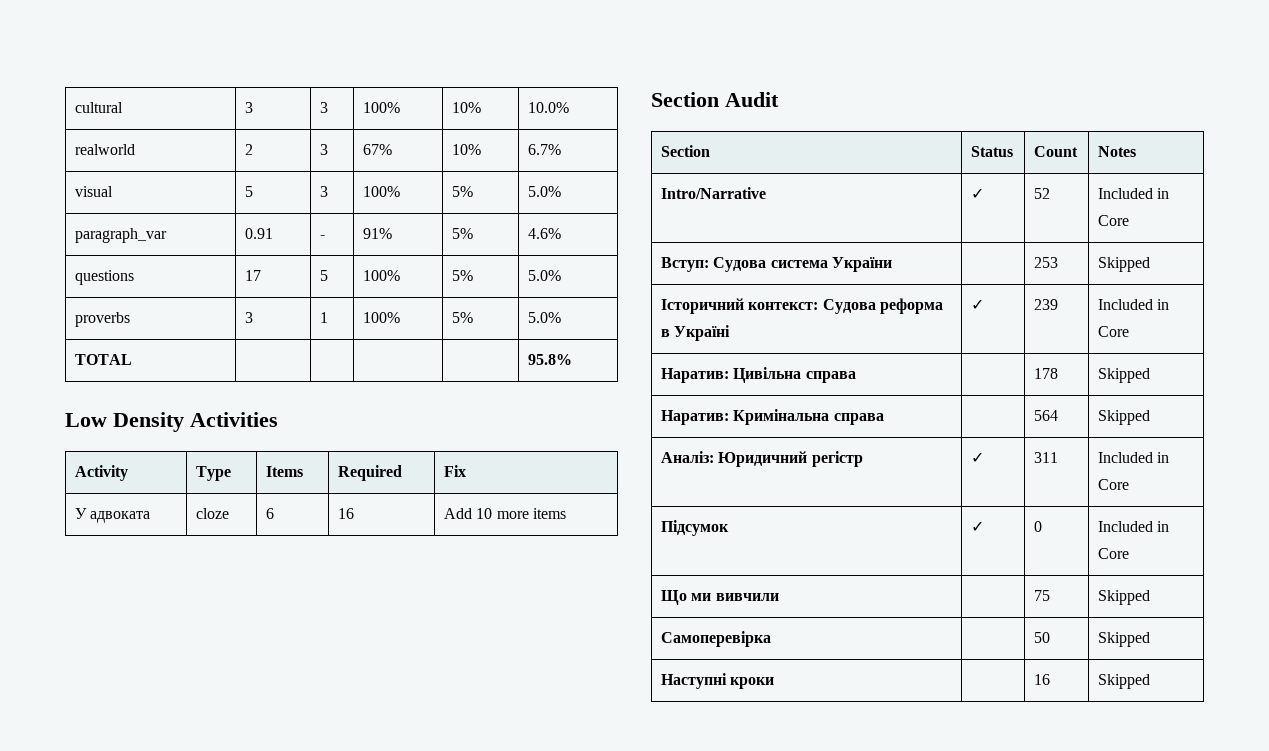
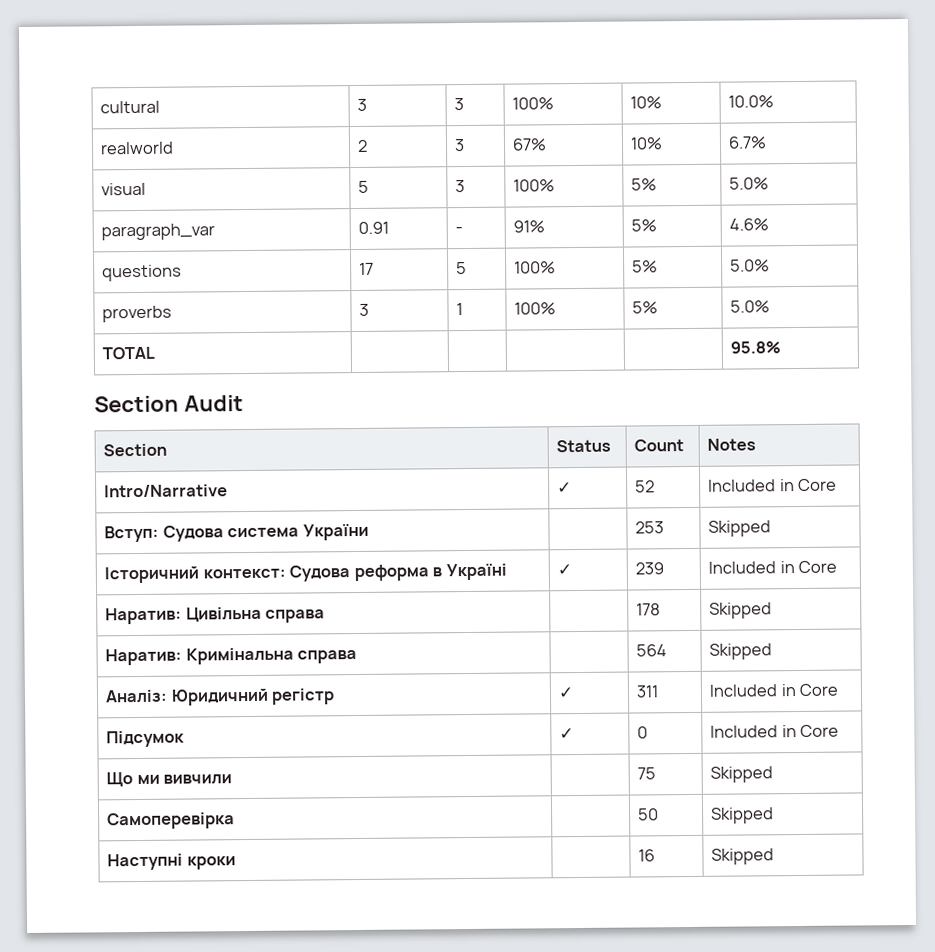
- Low Density Activities
- Activity | Type | Items | Required | Fix
- У адвоката | cloze | 6 | 16 | Add 10 more items

